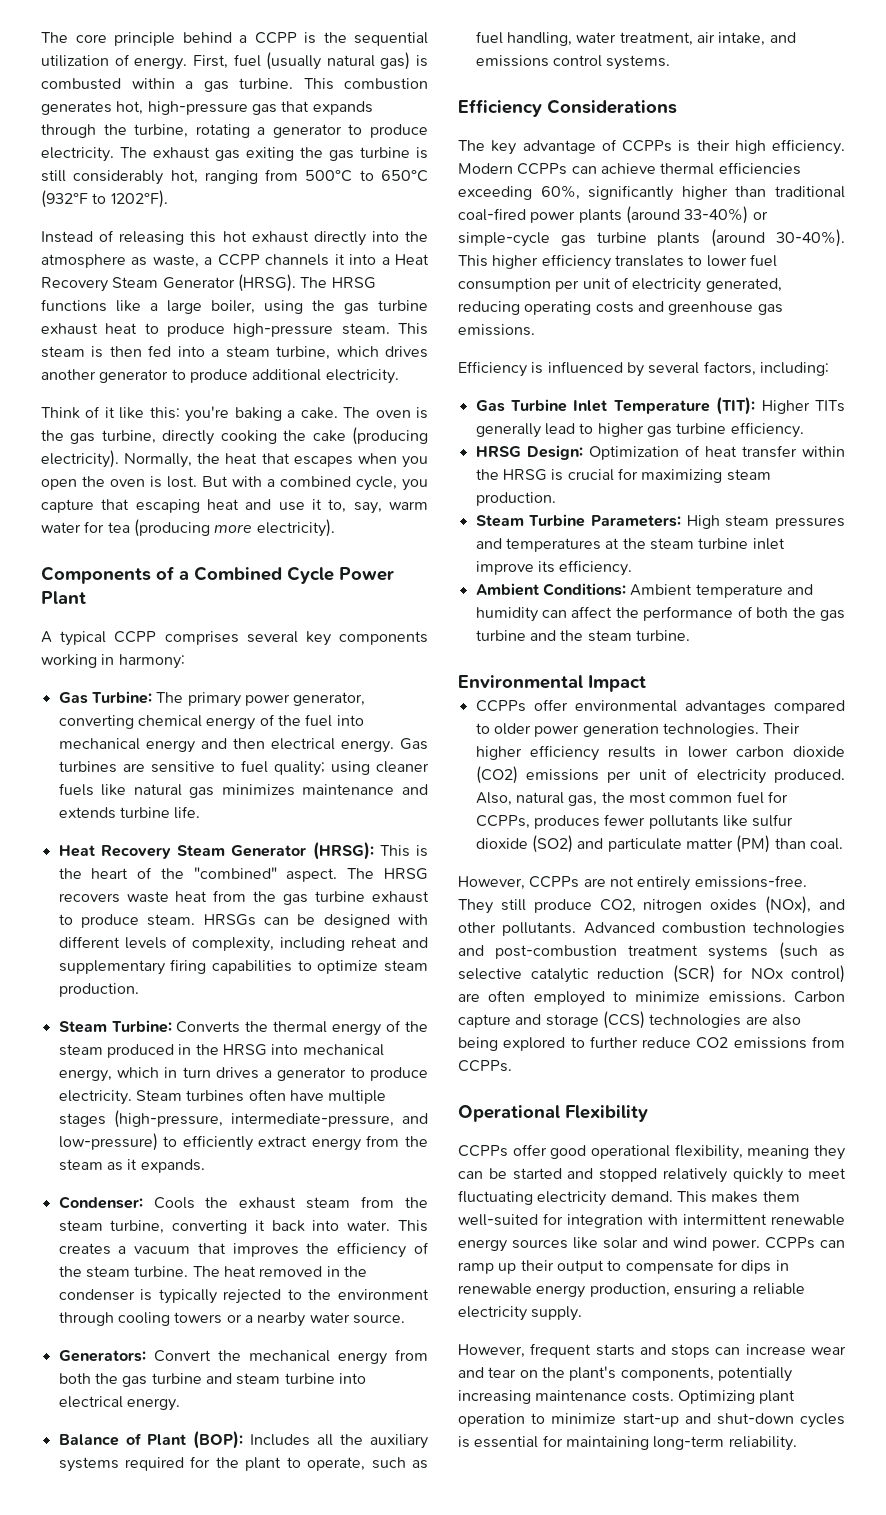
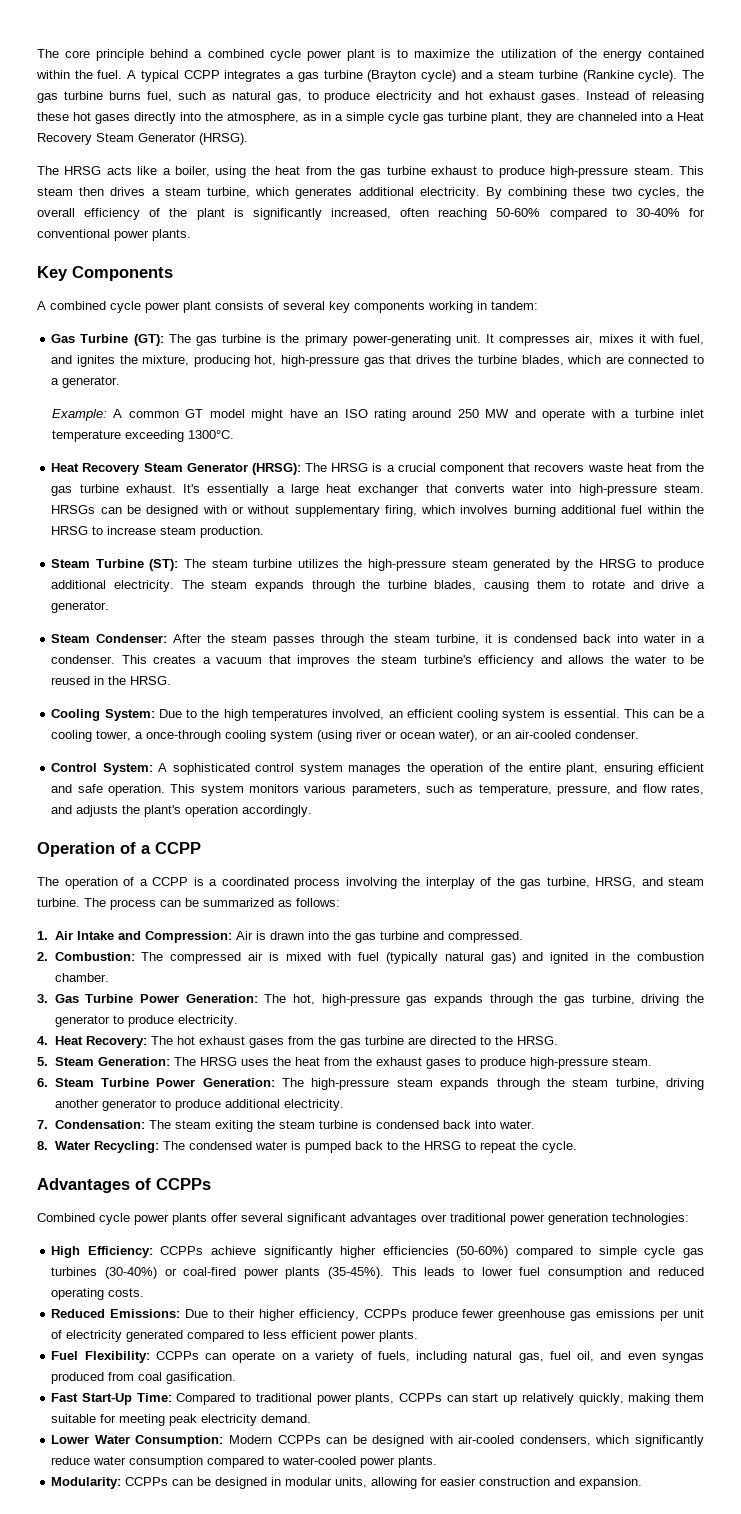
- The core principle behind a CCPP is the sequential utilization of energy. First, fuel (usually natural gas) is combusted within a gas turbine. This combustion generates hot, high-pressure gas that expands through the turbine, rotating a generator to produce electricity. The exhaust gas exiting the gas turbine is still considerably hot, ranging from 500°C to 650°C (932°F to 1202°F).
- Instead of releasing this hot exhaust directly into the atmosphere as waste, a CCPP channels it into a Heat Recovery Steam Generator (HRSG). The HRSG functions like a large boiler, using the gas turbine exhaust heat to produce high-pressure steam. This steam is then fed into a steam turbine, which drives another generator to produce additional electricity.
- Think of it like this: you're baking a cake. The oven is the gas turbine, directly cooking the cake (producing electricity). Normally, the heat that escapes when you open the oven is lost. But with a combined cycle, you capture that escaping heat and use it to, say, warm water for tea (producing more electricity).
- Components of a Combined Cycle Power Plant
- A typical CCPP comprises several key components working in harmony:
- Gas Turbine: The primary power generator, converting chemical energy of the fuel into mechanical energy and then electrical energy. Gas turbines are sensitive to fuel quality; using cleaner fuels like natural gas minimizes maintenance and extends turbine life.
- Heat Recovery Steam Generator (HRSG): This is the heart of the "combined" aspect. The HRSG recovers waste heat from the gas turbine exhaust to produce steam.
+ The core principle behind a combined cycle power plant is to maximize the utilization of the energy contained within the fuel. A typical CCPP integrates a gas turbine (Brayton cycle) and a steam turbine (Rankine cycle). The gas turbine burns fuel, such as natural gas, to produce electricity and hot exhaust gases. Instead of releasing these hot gases directly into the atmosphere, as in a simple cycle gas turbine plant, they are channeled into a Heat Recovery Steam Generator (HRSG).
+ The HRSG acts like a boiler, using the heat from the gas turbine exhaust to produce high-pressure steam. This steam then drives a steam turbine, which generates additional electricity. By combining these two cycles, the overall efficiency of the plant is significantly increased, often reaching 50-60% compared to 30-40% for conventional power plants.
+ Key Components
+ A combined cycle power plant consists of several key components working in tandem:
+ Gas Turbine (GT): The gas turbine is the primary power-generating unit. It compresses air, mixes it with fuel, and ignites the mixture, producing hot, high-pressure gas that drives the turbine blades, which are connected to a generator.
+ Example: A common GT model might have an ISO rating around 250 MW and operate with a turbine inlet temperature exceeding 1300°C.
+ Heat Recovery Steam Generator (HRSG): The HRSG is a crucial component that recovers waste heat from the gas turbine exhaust. It's essentially a large heat exchanger that converts water into high-pressure steam.
- HRSGs can be designed with different levels of complexity, including reheat and supplementary firing capabilities to optimize steam production.
- Steam Turbine: Converts the thermal energy of the steam produced in the HRSG into mechanical energy, which in turn drives a generator to produce electricity. Steam turbines often have multiple stages (high-pressure, intermediate-pressure, and low-pressure) to efficiently extract energy from the steam as it expands.
- Condenser: Cools the exhaust steam from the steam turbine, converting it back into water.
+ HRSGs can be designed with or without supplementary firing, which involves burning additional fuel within the HRSG to increase steam production.
+ Steam Turbine (ST): The steam turbine utilizes the high-pressure steam generated by the HRSG to produce additional electricity. The steam expands through the turbine blades, causing them to rotate and drive a generator.
+ Steam Condenser: After the steam passes through the steam turbine, it is condensed back into water in a condenser.
- This creates a vacuum that improves the efficiency of the steam turbine. The heat removed in the condenser is typically rejected to the environment through cooling towers or a nearby water source.
- Generators: Convert the mechanical energy from both the gas turbine and steam turbine into electrical energy.
- Balance of Plant (BOP): Includes all the auxiliary systems required for the plant to operate, such as fuel handling, water treatment, air intake, and emissions control systems.
- Efficiency Considerations
- The key advantage of CCPPs is their high efficiency. Modern CCPPs can achieve thermal efficiencies exceeding 60%, significantly higher than traditional coal-fired power plants (around 33-40%) or simple-cycle gas turbine plants (around 30-40%). This higher efficiency translates to lower fuel consumption per unit of electricity generated, reducing operating costs and greenhouse gas emissions.
- Efficiency is influenced by several factors, including:
- Gas Turbine Inlet Temperature (TIT): Higher TITs generally lead to higher gas turbine efficiency.
- HRSG Design: Optimization of heat transfer within the HRSG is crucial for maximizing steam production.
- Steam Turbine Parameters: High steam pressures and temperatures at the steam turbine inlet improve its efficiency.
- Ambient Conditions: Ambient temperature and humidity can affect the performance of both the gas turbine and the steam turbine.
- Environmental Impact
- CCPPs offer environmental advantages compared to older power generation technologies. Their higher efficiency results in lower carbon dioxide (CO2) emissions per unit of electricity produced. Also, natural gas, the most common fuel for CCPPs, produces fewer pollutants like sulfur dioxide (SO2) and particulate matter (PM) than coal.
- However, CCPPs are not entirely emissions-free. They still produce CO2, nitrogen oxides (NOx), and other pollutants. Advanced combustion technologies and post-combustion treatment systems (such as selective catalytic reduction (SCR) for NOx control) are often employed to minimize emissions. Carbon capture and storage (CCS) technologies are also being explored to further reduce CO2 emissions from CCPPs.
- Operational Flexibility
- CCPPs offer good operational flexibility, meaning they can be started and stopped relatively quickly to meet fluctuating electricity demand. This makes them well-suited for integration with intermittent renewable energy sources like solar and wind power. CCPPs can ramp up their output to compensate for dips in renewable energy production, ensuring a reliable electricity supply.
- However, frequent starts and stops can increase wear and tear on the plant's components, potentially increasing maintenance costs. Optimizing plant operation to minimize start-up and shut-down cycles is essential for maintaining long-term reliability.
+ This creates a vacuum that improves the steam turbine's efficiency and allows the water to be reused in the HRSG.
+ Cooling System: Due to the high temperatures involved, an efficient cooling system is essential. This can be a cooling tower, a once-through cooling system (using river or ocean water), or an air-cooled condenser.
+ Control System: A sophisticated control system manages the operation of the entire plant, ensuring efficient and safe operation. This system monitors various parameters, such as temperature, pressure, and flow rates, and adjusts the plant's operation accordingly.
+ Operation of a CCPP
+ The operation of a CCPP is a coordinated process involving the interplay of the gas turbine, HRSG, and steam turbine. The process can be summarized as follows:
+ 1. Air Intake and Compression: Air is drawn into the gas turbine and compressed.
+ 2. Combustion: The compressed air is mixed with fuel (typically natural gas) and ignited in the combustion chamber.
+ 3. Gas Turbine Power Generation: The hot, high-pressure gas expands through the gas turbine, driving the generator to produce electricity.
+ 4. Heat Recovery: The hot exhaust gases from the gas turbine are directed to the HRSG.
+ 5. Steam Generation: The HRSG uses the heat from the exhaust gases to produce high-pressure steam.
+ 6. Steam Turbine Power Generation: The high-pressure steam expands through the steam turbine, driving another generator to produce additional electricity.
+ 7. Condensation: The steam exiting the steam turbine is condensed back into water.
+ 8. Water Recycling: The condensed water is pumped back to the HRSG to repeat the cycle.
+ Advantages of CCPPs
+ Combined cycle power plants offer several significant advantages over traditional power generation technologies:
+ High Efficiency: CCPPs achieve significantly higher efficiencies (50-60%) compared to simple cycle gas turbines (30-40%) or coal-fired power plants (35-45%). This leads to lower fuel consumption and reduced operating costs.
+ Reduced Emissions: Due to their higher efficiency, CCPPs produce fewer greenhouse gas emissions per unit of electricity generated compared to less efficient power plants.
+ Fuel Flexibility: CCPPs can operate on a variety of fuels, including natural gas, fuel oil, and even syngas produced from coal gasification.
+ Fast Start-Up Time: Compared to traditional power plants, CCPPs can start up relatively quickly, making them suitable for meeting peak electricity demand.
+ Lower Water Consumption: Modern CCPPs can be designed with air-cooled condensers, which significantly reduce water consumption compared to water-cooled power plants.
+ Modularity: CCPPs can be designed in modular units, allowing for easier construction and expansion.

